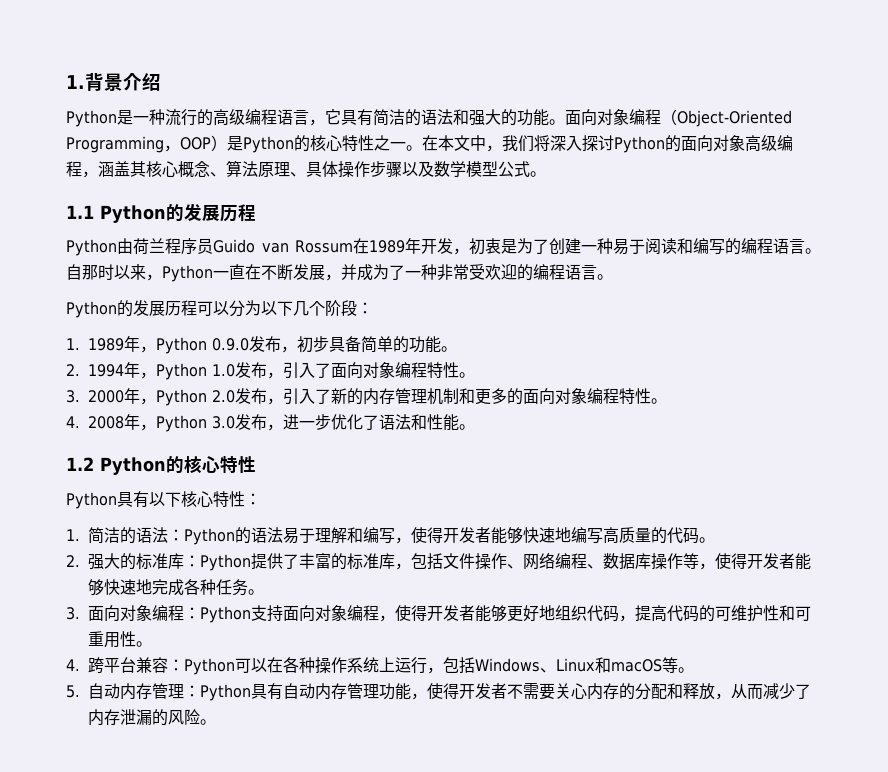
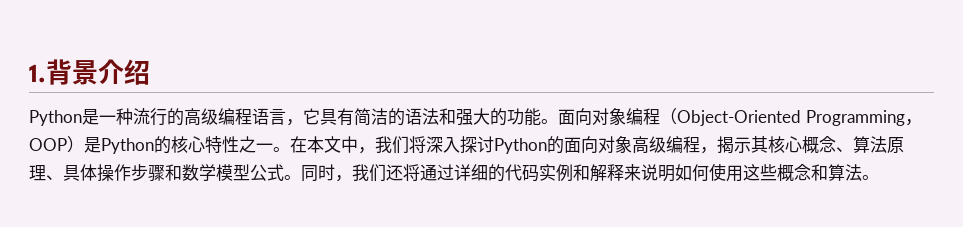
- 在本文中，我们将深入探讨Python的面向对象高级编程，涵盖其核心概念、算法原理、具体操作步骤以及数学模型公式。
- 1.1 Python的发展历程
- Python由荷兰程序员Guido van Rossum在1989年开发，初衷是为了创建一种易于阅读和编写的编程语言。自那时以来，Python一直在不断发展，并成为了一种非常受欢迎的编程语言。
- Python的发展历程可以分为以下几个阶段：
- 1. 1989年，Python 0.9.0发布，初步具备简单的功能。
- 2. 1994年，Python 1.0发布，引入了面向对象编程特性。
- 3. 2000年，Python 2.0发布，引入了新的内存管理机制和更多的面向对象编程特性。
- 4. 2008年，Python 3.0发布，进一步优化了语法和性能。
- 1.2 Python的核心特性
- Python具有以下核心特性：
- 1.简洁的语法：Python的语法易于理解和编写，使得开发者能够快速地编写高质量的代码。
- 2.强大的标准库：Python提供了丰富的标准库，包括文件操作、网络编程、数据库操作等，使得开发者能够快速地完成各种任务。
- 3.面向对象编程：Python支持面向对象编程，使得开发者能够更好地组织代码，提高代码的可维护性和可重用性。
- 4.跨平台兼容：Python可以在各种操作系统上运行，包括Windows、Linux和macOS等。
- 5.自动内存管理：Python具有自动内存管理功能，使得开发者不需要关心内存的分配和释放，从而减少了内存泄漏的风险。
+ 在本文中，我们将深入探讨Python的面向对象高级编程，揭示其核心概念、算法原理、具体操作步骤和数学模型公式。同时，我们还将通过详细的代码实例和解释来说明如何使用这些概念和算法。

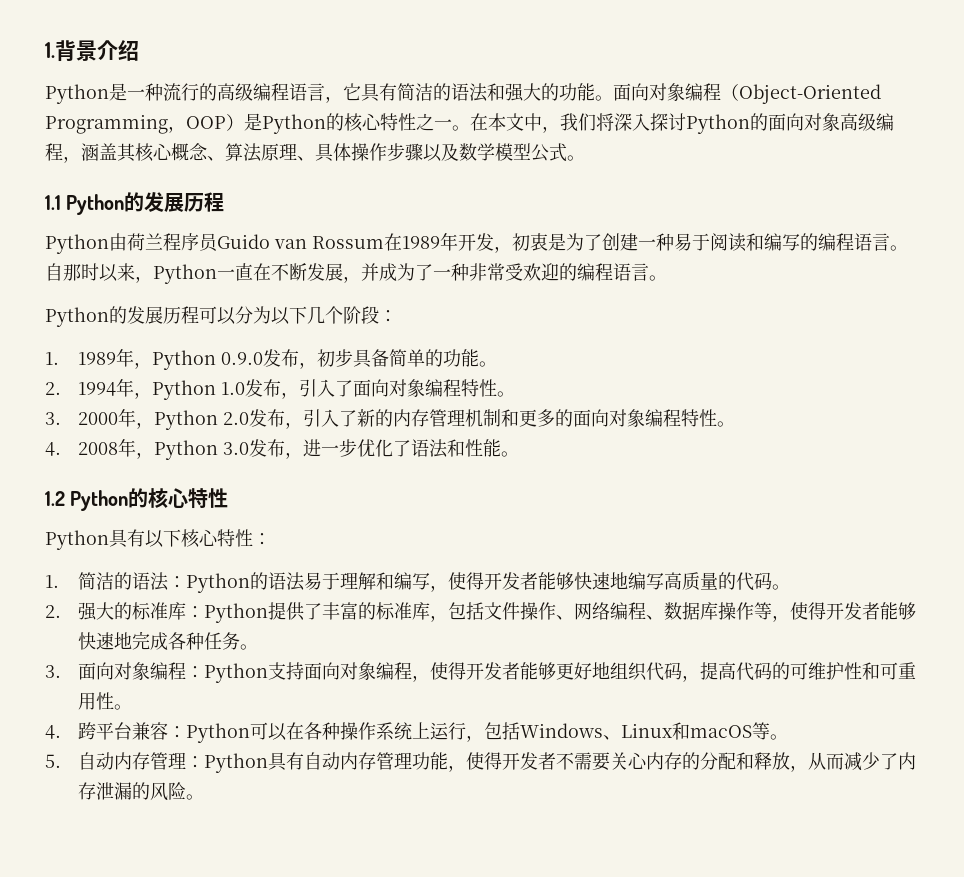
- 在本文中，我们将深入探讨Python的面向对象高级编程，揭示其核心概念、算法原理、具体操作步骤和数学模型公式。同时，我们还将通过详细的代码实例和解释来说明如何使用这些概念和算法。
+ 在本文中，我们将深入探讨Python的面向对象高级编程，涵盖其核心概念、算法原理、具体操作步骤以及数学模型公式。
+ 1.1 Python的发展历程
+ Python由荷兰程序员Guido van Rossum在1989年开发，初衷是为了创建一种易于阅读和编写的编程语言。自那时以来，Python一直在不断发展，并成为了一种非常受欢迎的编程语言。
+ Python的发展历程可以分为以下几个阶段：
+ 1. 1989年，Python 0.9.0发布，初步具备简单的功能。
+ 2. 1994年，Python 1.0发布，引入了面向对象编程特性。
+ 3. 2000年，Python 2.0发布，引入了新的内存管理机制和更多的面向对象编程特性。
+ 4. 2008年，Python 3.0发布，进一步优化了语法和性能。
+ 1.2 Python的核心特性
+ Python具有以下核心特性：
+ 1.简洁的语法：Python的语法易于理解和编写，使得开发者能够快速地编写高质量的代码。
+ 2.强大的标准库：Python提供了丰富的标准库，包括文件操作、网络编程、数据库操作等，使得开发者能够快速地完成各种任务。
+ 3.面向对象编程：Python支持面向对象编程，使得开发者能够更好地组织代码，提高代码的可维护性和可重用性。
+ 4.跨平台兼容：Python可以在各种操作系统上运行，包括Windows、Linux和macOS等。
+ 5.自动内存管理：Python具有自动内存管理功能，使得开发者不需要关心内存的分配和释放，从而减少了内存泄漏的风险。

